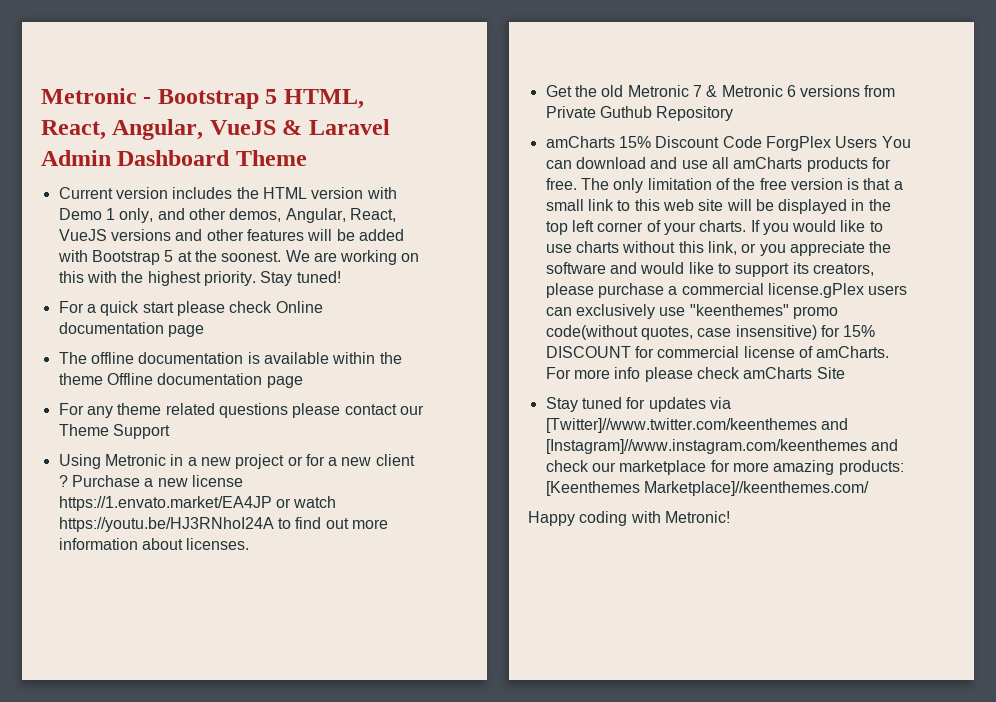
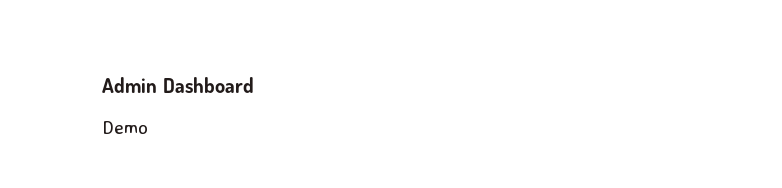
- Metronic - Bootstrap 5 HTML, React, Angular, VueJS & Laravel Admin Dashboard Theme
- Current version includes the HTML version with Demo 1 only, and other demos, Angular, React, VueJS versions and other features will be added with Bootstrap 5 at the soonest. We are working on this with the highest priority. Stay tuned!
- For a quick start please check Online documentation page
- The offline documentation is available within the theme Offline documentation page
- For any theme related questions please contact our Theme Support
- Using Metronic in a new project or for a new client ? Purchase a new license https://1.envato.market/EA4JP or watch https://youtu.be/HJ3RNhoI24A to find out more information about licenses.
- Get the old Metronic 7 & Metronic 6 versions from Private Guthub Repository
- amCharts 15% Discount Code ForgPlex Users You can download and use all amCharts products for free. The only limitation of the free version is that a small link to this web site will be displayed in the top left corner of your charts. If you would like to use charts without this link, or you appreciate the software and would like to support its creators, please purchase a commercial license.gPlex users can exclusively use "keenthemes" promo code(without quotes, case insensitive) for 15% DISCOUNT for commercial license of amCharts. For more info please check amCharts Site
- Stay tuned for updates via [Twitter]//www.twitter.com/keenthemes and [Instagram]//www.instagram.com/keenthemes and check our marketplace for more amazing products: [Keenthemes Marketplace]//keenthemes.com/
- Happy coding with Metronic!
+ Admin Dashboard
+ Demo

